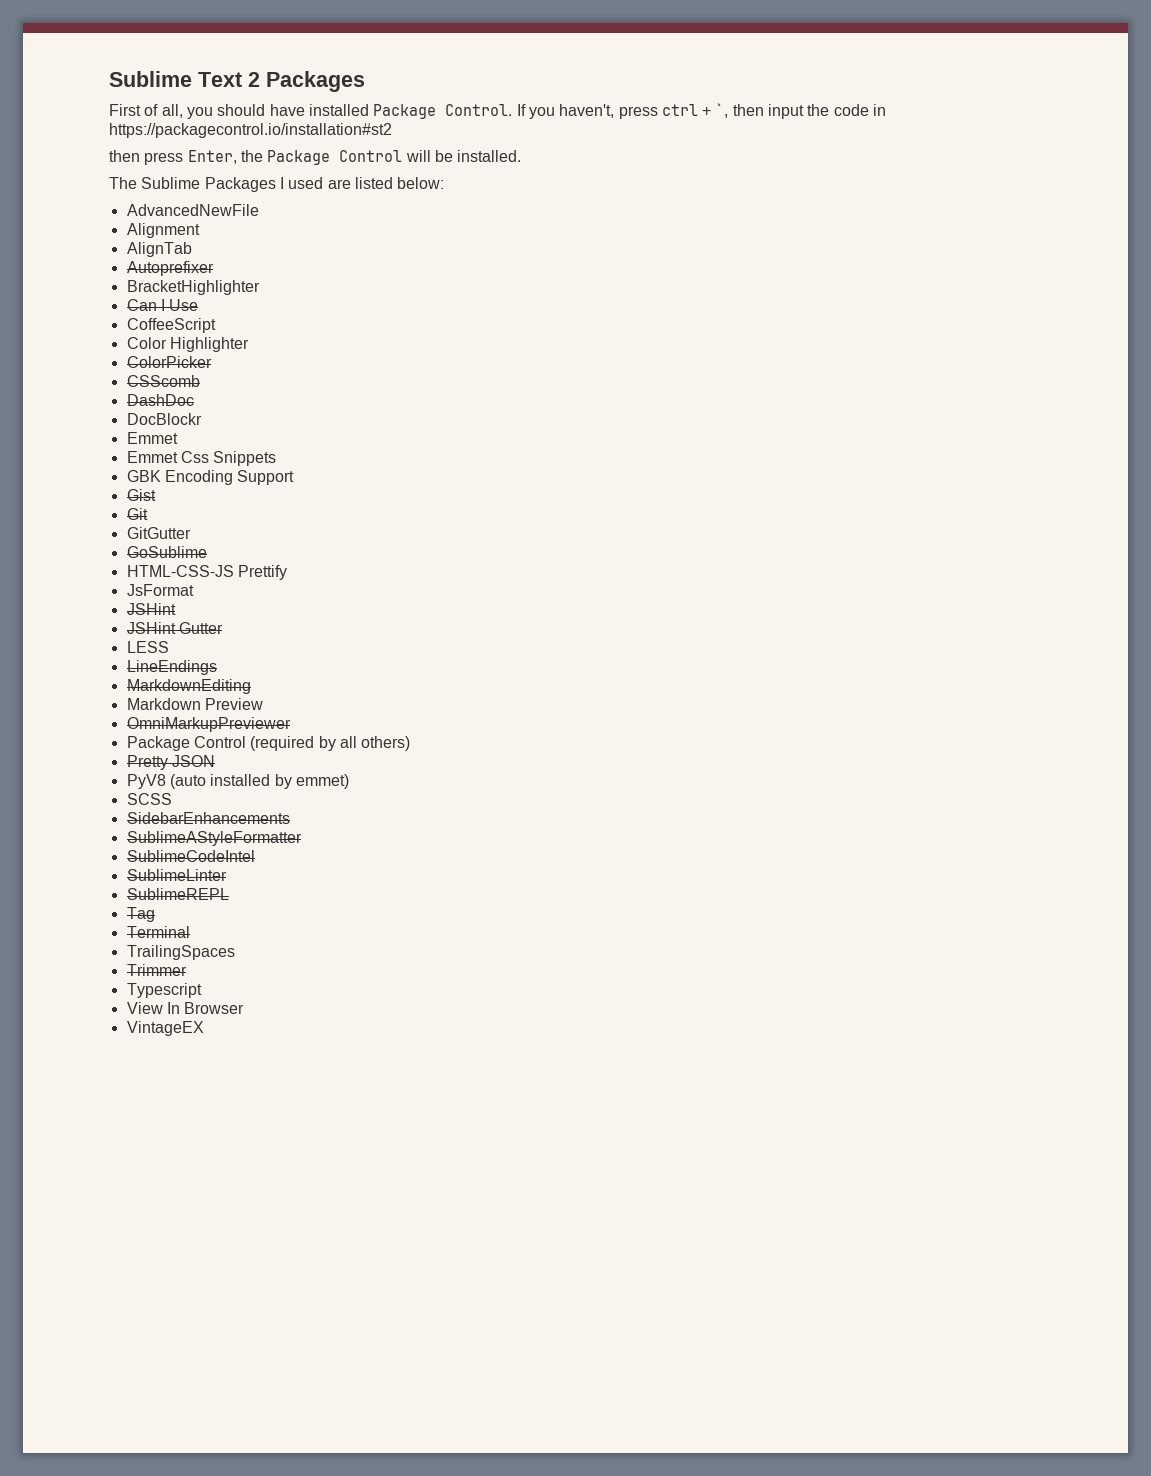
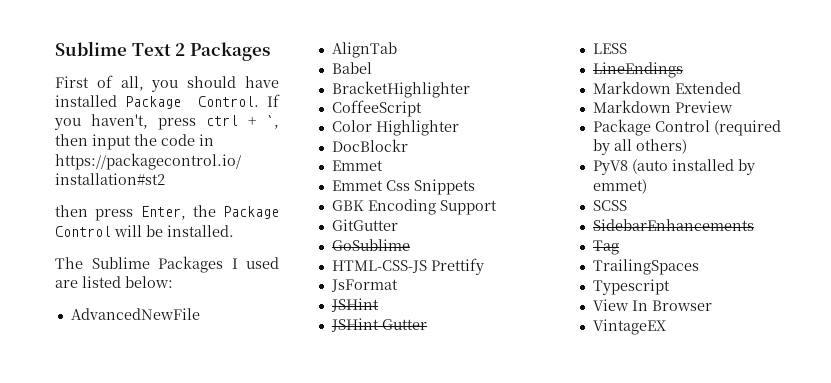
- Alignment
- Autoprefixer
+ Babel
- Can I Use
- ColorPicker
- CSScomb
- DashDoc
- Gist
- Git
- MarkdownEditing
+ Markdown Extended
- OmniMarkupPreviewer
- Pretty JSON
- SublimeAStyleFormatter
- SublimeCodeIntel
- SublimeLinter
- SublimeREPL
- Terminal
- Trimmer

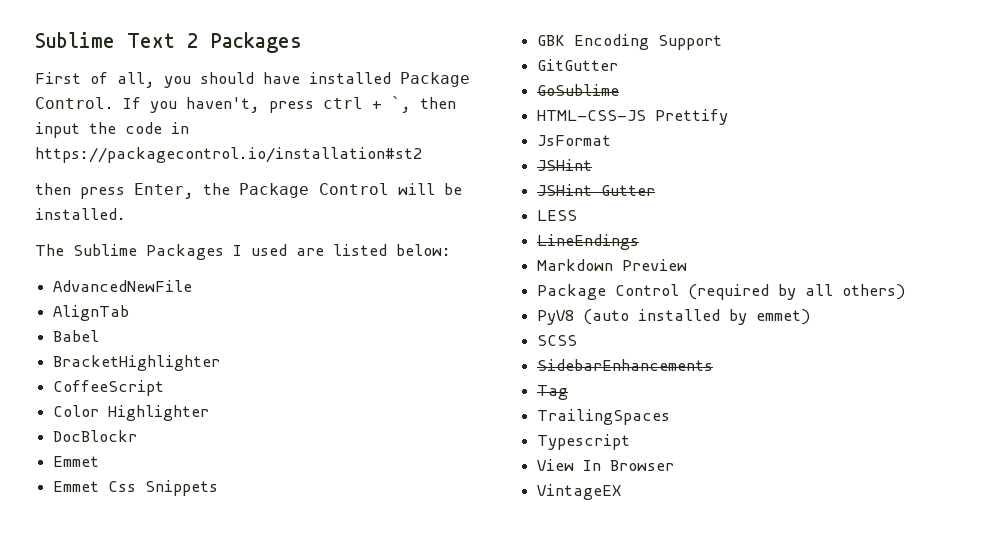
- Markdown Extended

